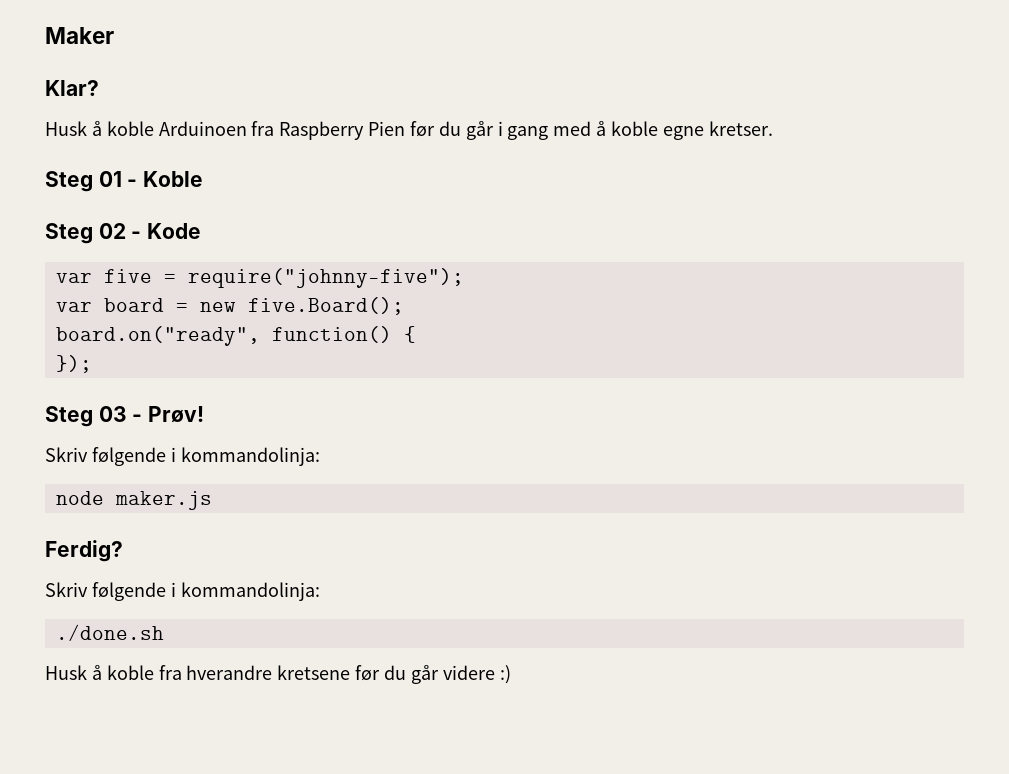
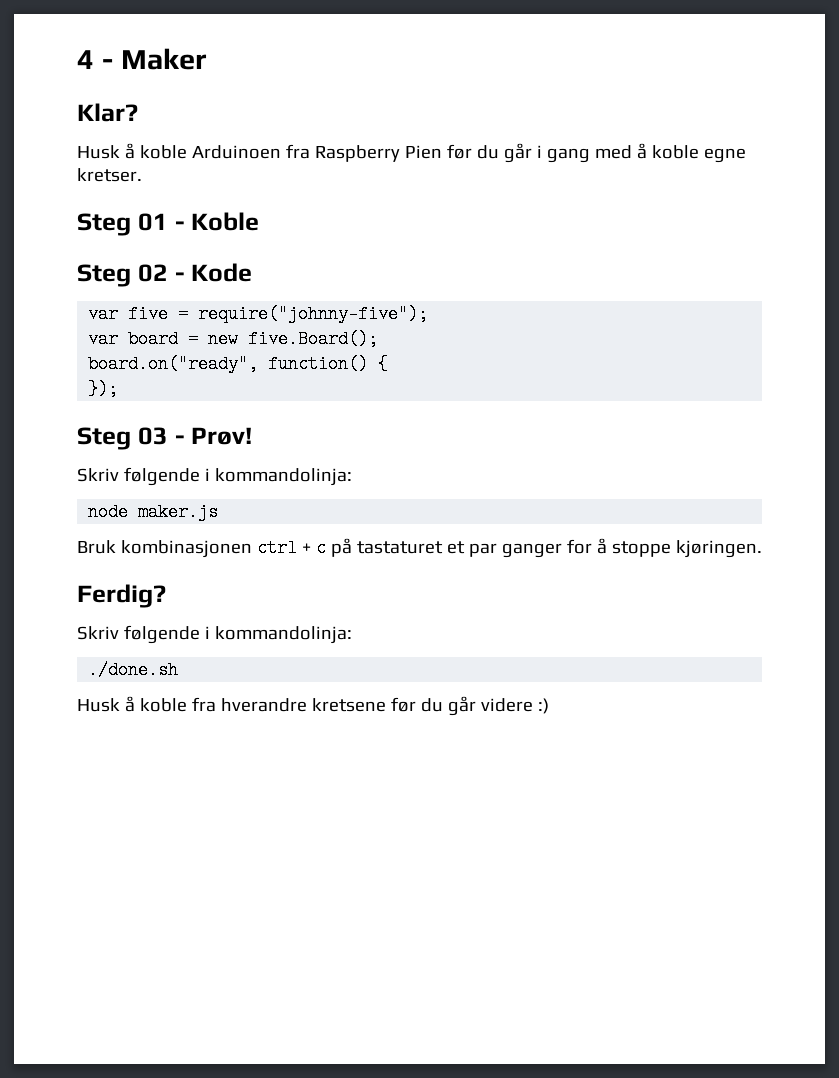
- Maker
+ 4 - Maker
+ Bruk kombinasjonen ctrl + c på tastaturet et par ganger for å stoppe kjøringen.

